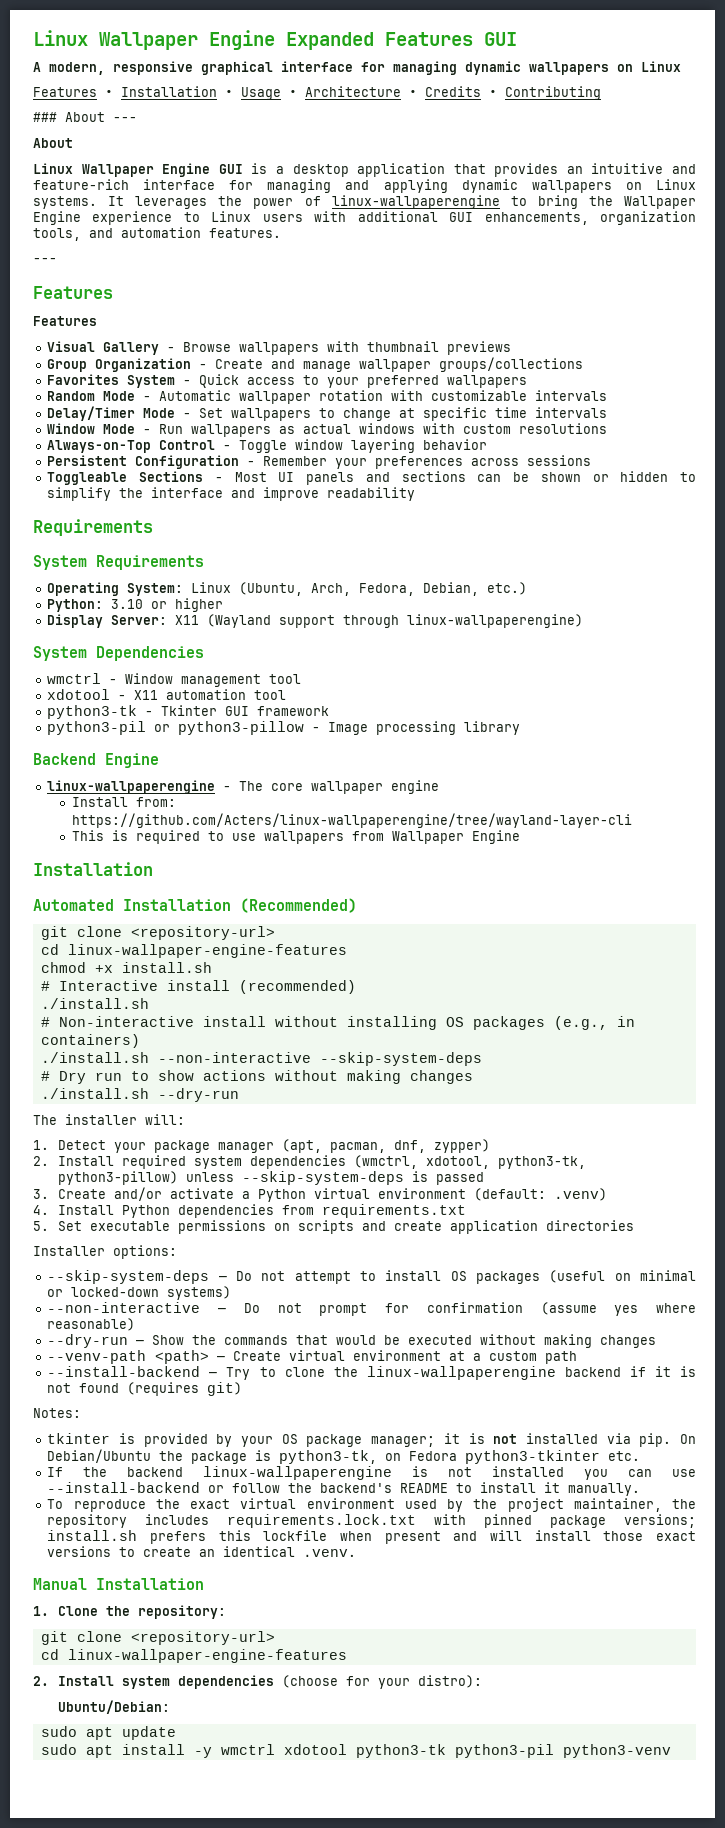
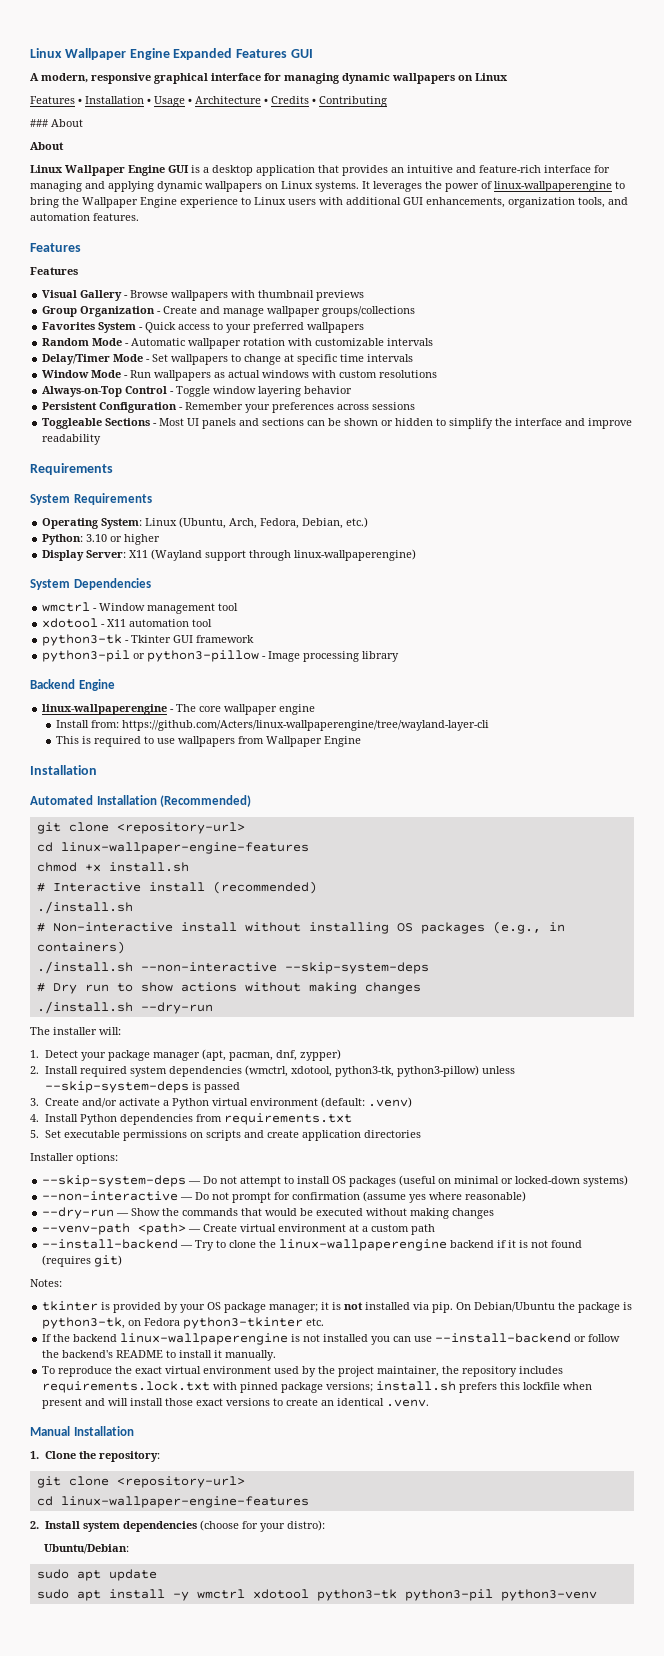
- ### About ---
+ ### About
  It leverages the power of linux-wallpaperengine to bring the Wallpaper Engine experience to Linux users with additional GUI enhancements, organization tools, and automation features.
- ---

